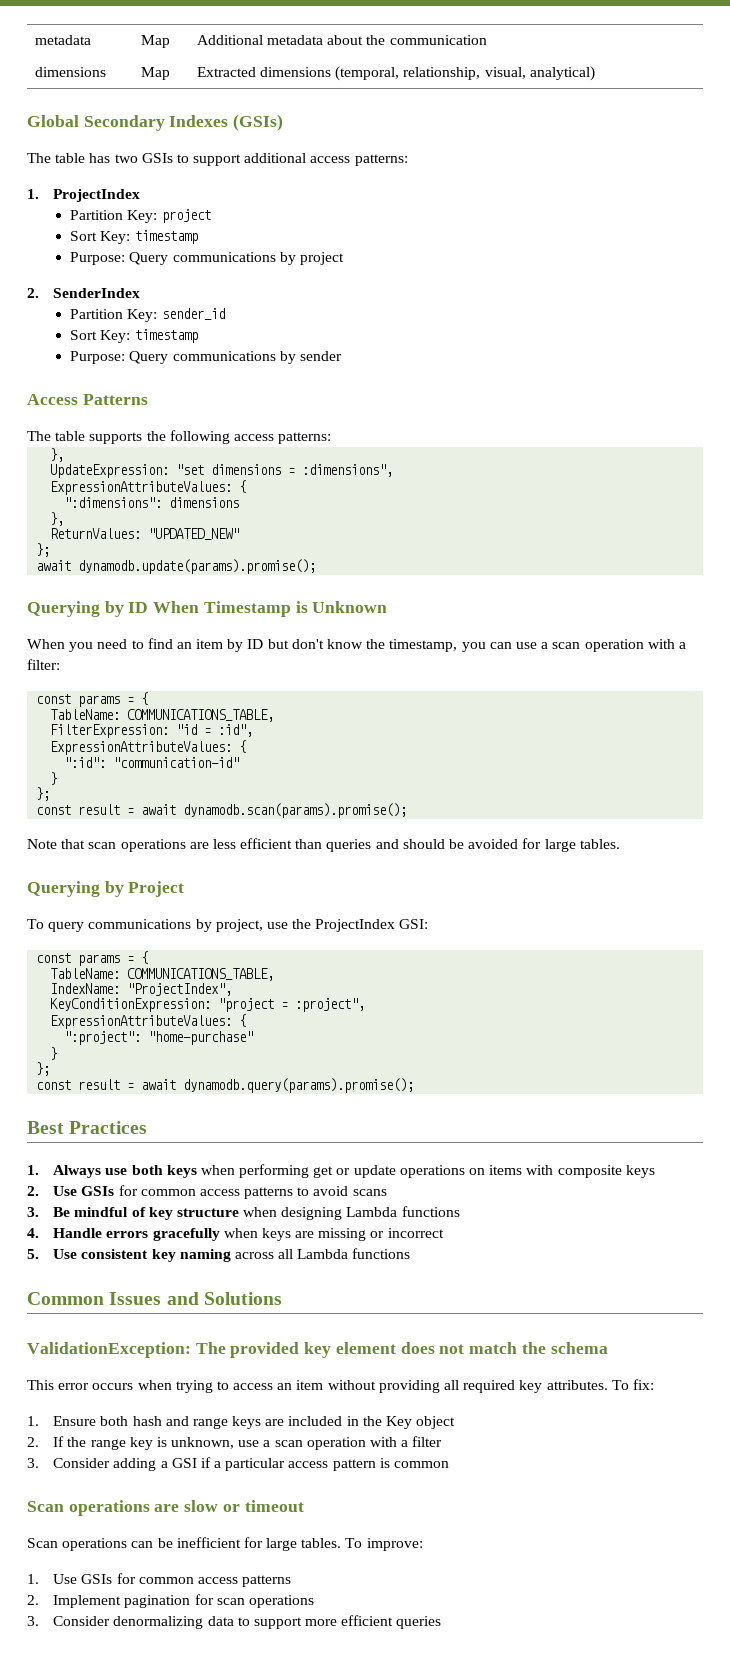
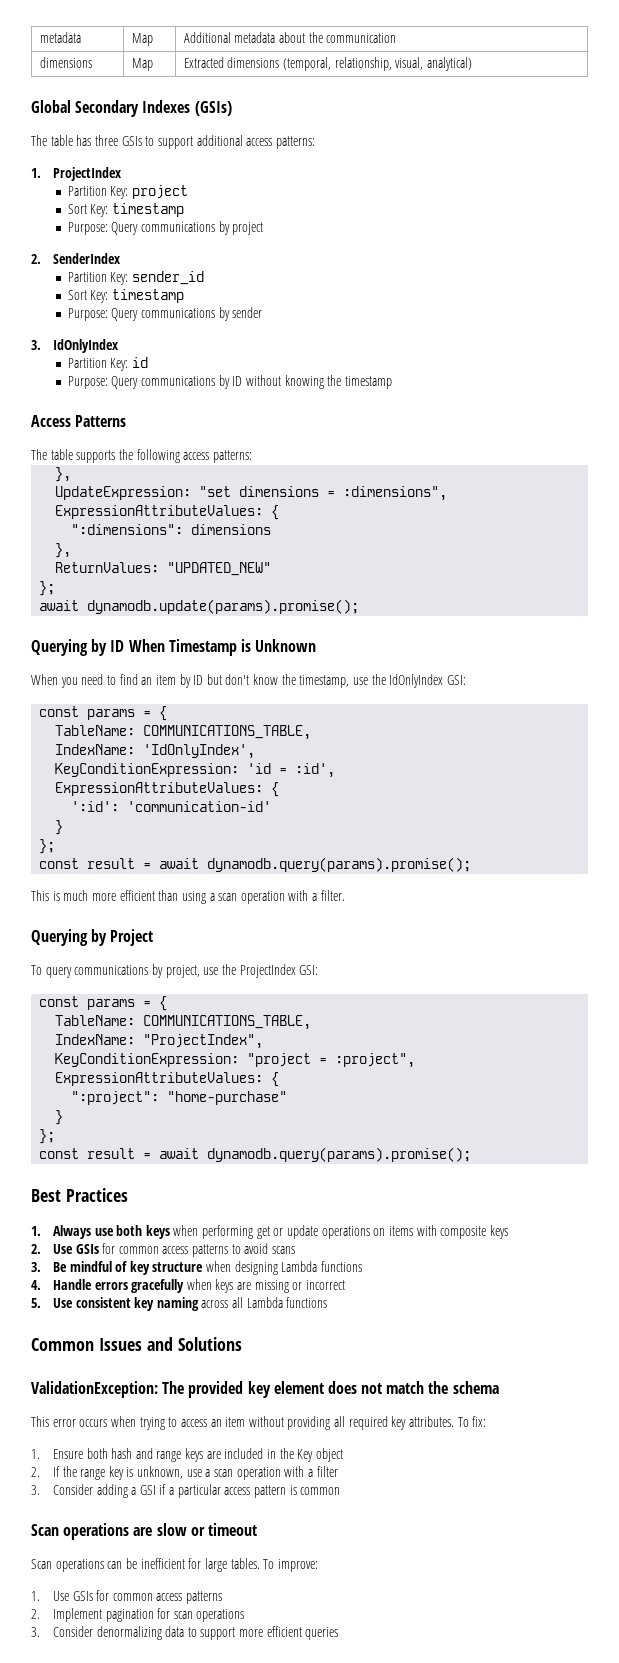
- The table has two GSIs to support additional access patterns:
+ The table has three GSIs to support additional access patterns:
+ 3. IdOnlyIndex
+ Partition Key: id
+ Purpose: Query communications by ID without knowing the timestamp
- When you need to find an item by ID but don't know the timestamp, you can use a scan operation with a filter:
+ When you need to find an item by ID but don't know the timestamp, use the IdOnlyIndex GSI:
  const params = {
  TableName: COMMUNICATIONS_TABLE,
- FilterExpression: "id = :id",
+ IndexName: 'IdOnlyIndex',
+ KeyConditionExpression: 'id = :id',
  ExpressionAttributeValues: {
- ":id": "communication-id"
+ ':id': 'communication-id'
  }
  };
- const result = await dynamodb.scan(params).promise();
- Note that scan operations are less efficient than queries and should be avoided for large tables.
+ const result = await dynamodb.query(params).promise();
+ This is much more efficient than using a scan operation with a filter.

